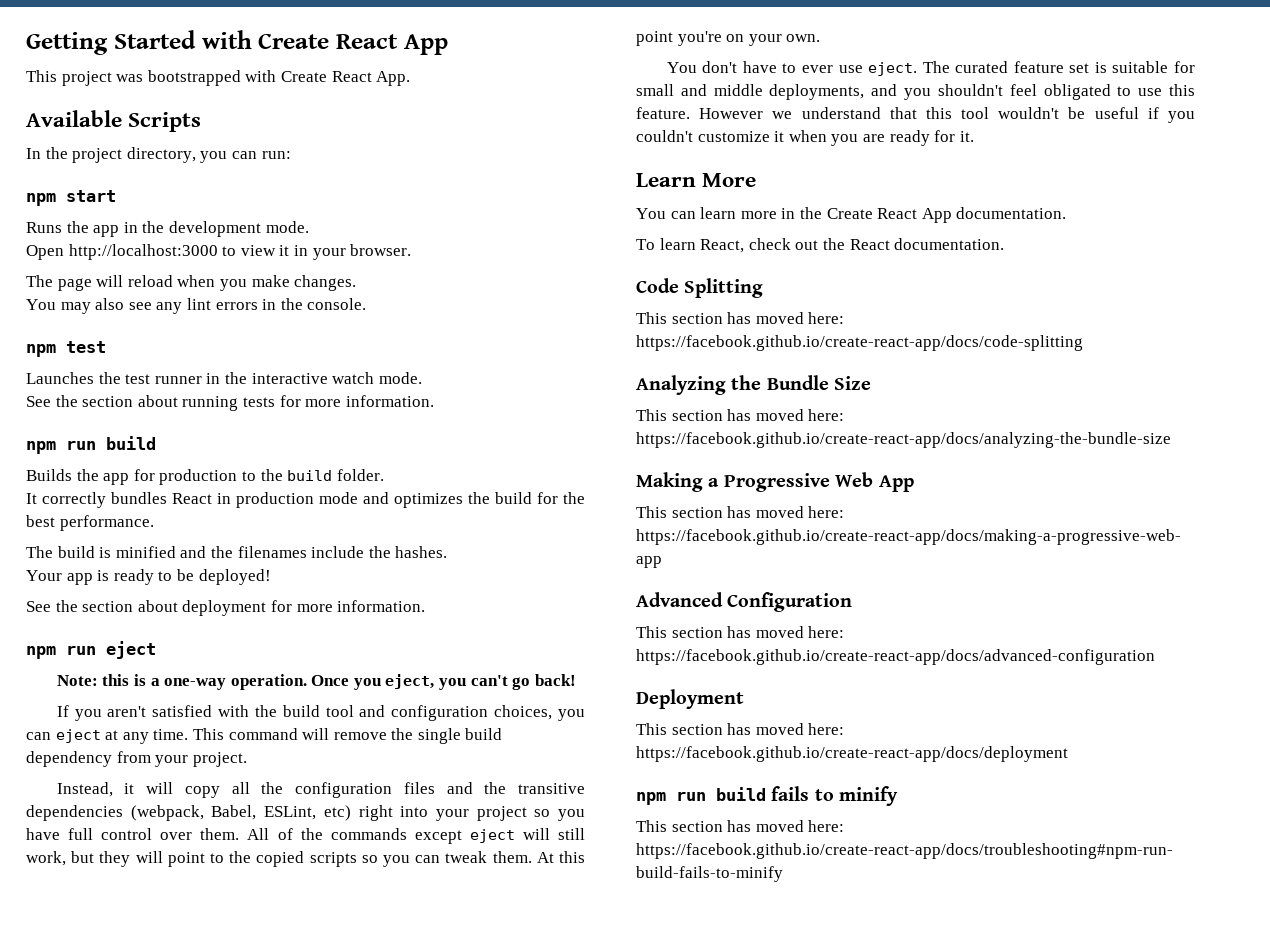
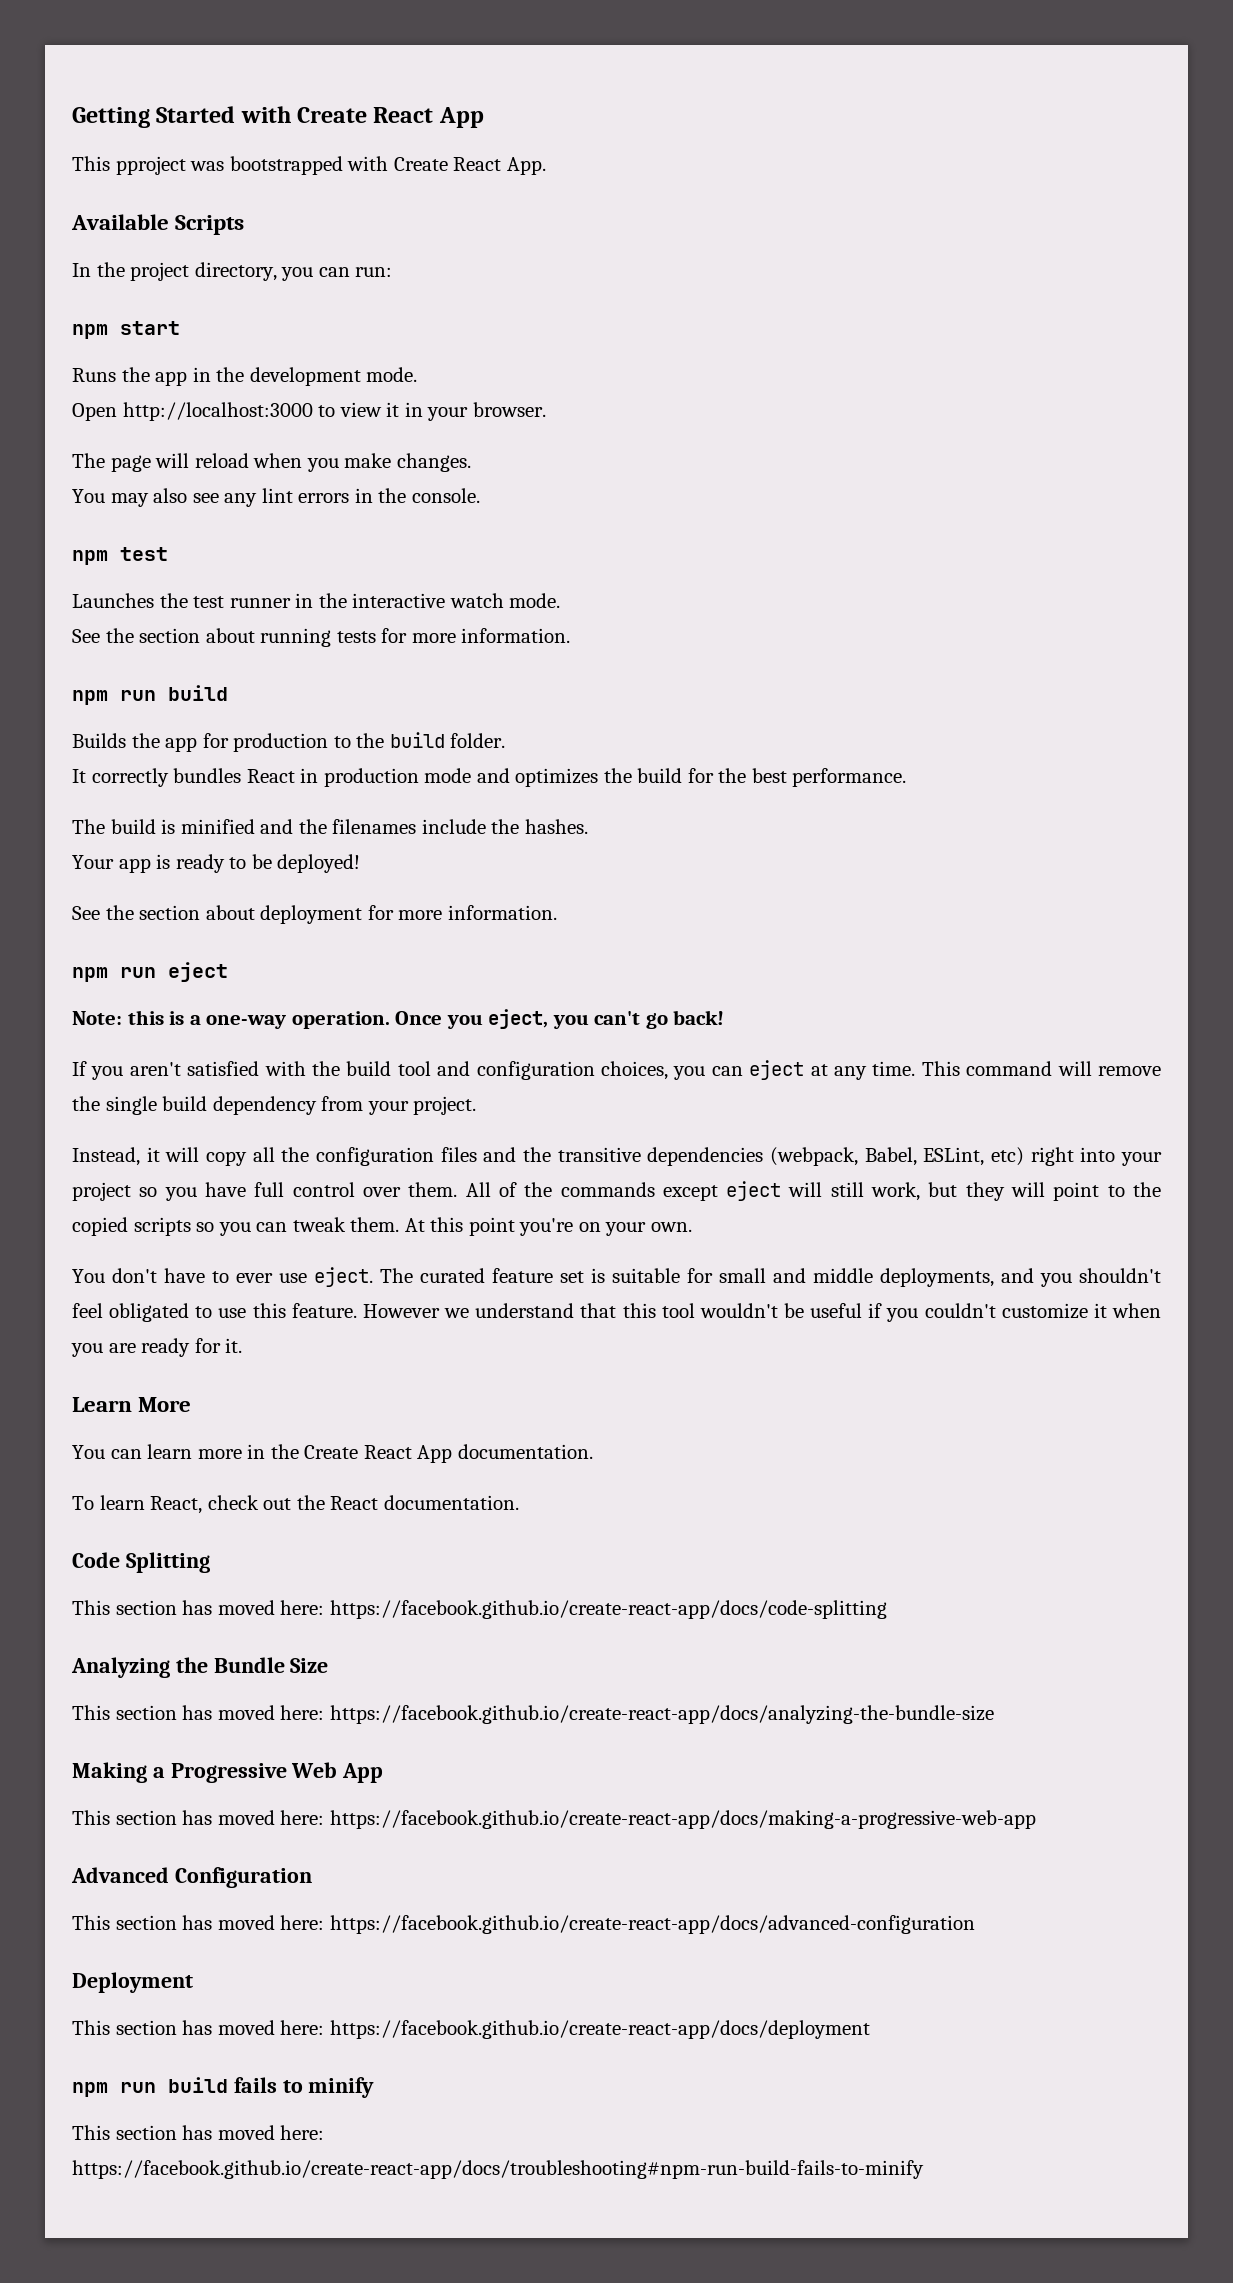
- This project was bootstrapped with Create React App.
+ This pproject was bootstrapped with Create React App.

